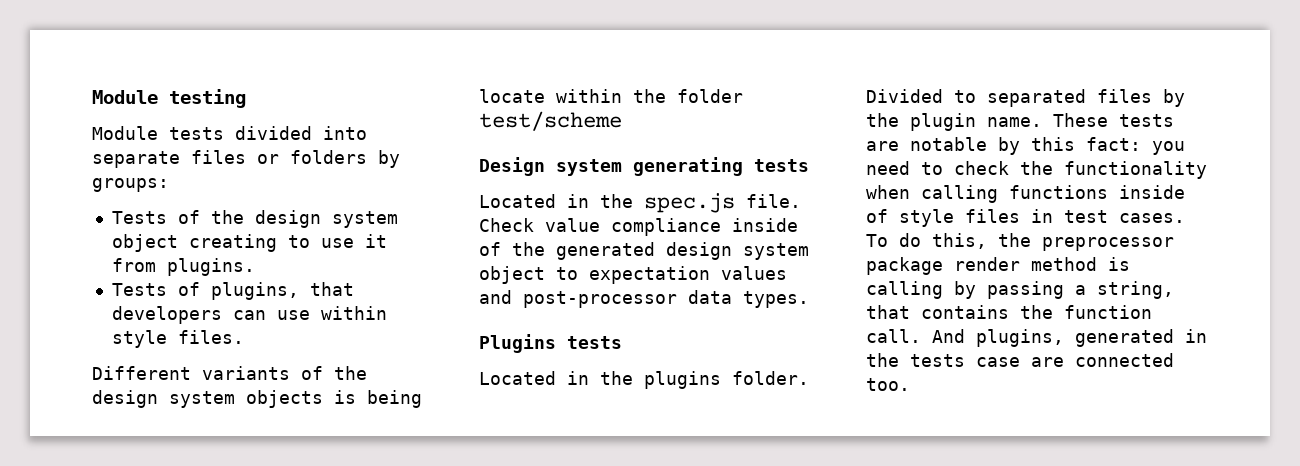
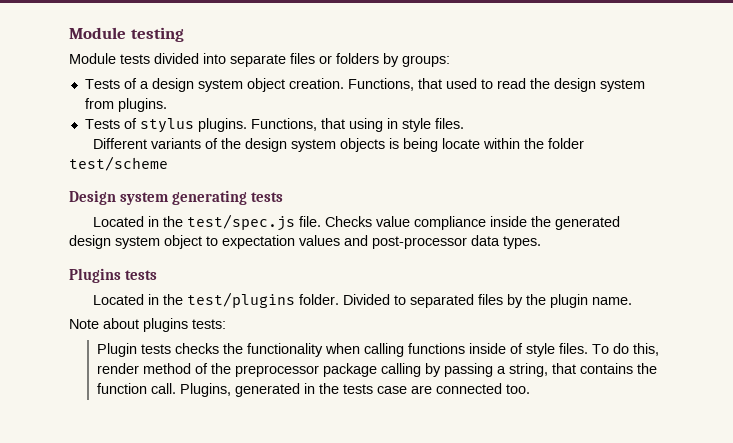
- Tests of the design system object creating to use it from plugins.
- Tests of plugins, that developers can use within style files.
+ Tests of a design system object creation. Functions, that used to read the design system from plugins.
+ Tests of stylus plugins. Functions, that using in style files.
- Located in the spec.js file. Check value compliance inside of the generated design system object to expectation values and post-processor data types.
+ Located in the test/spec.js file. Checks value compliance inside the generated design system object to expectation values and post-processor data types.
- Located in the plugins folder.
+ Located in the test/plugins folder.
- Divided to separated files by the plugin name. These tests are notable by this fact: you need to check the functionality when calling functions inside of style files in test cases. To do this, the preprocessor package render method is calling by passing a string, that contains the function call.
+ Divided to separated files by the plugin name.
+ Note about plugins tests:
+ Plugin tests checks the functionality when calling functions inside of style files. To do this, render method of the preprocessor package calling by passing a string, that contains the function call.
- And plugins, generated in the tests case are connected too.
+ Plugins, generated in the tests case are connected too.

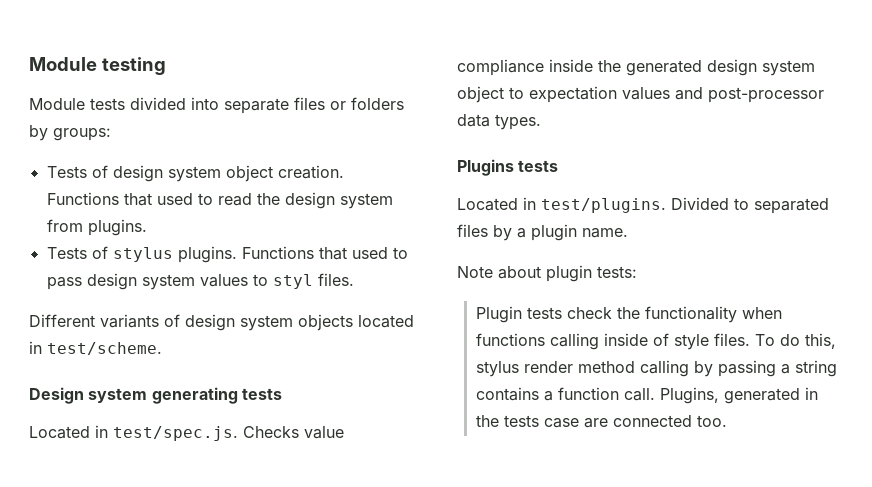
- Tests of a design system object creation.
+ Tests of design system object creation.
- Functions, that used to read the design system from plugins.
+ Functions that used to read the design system from plugins.
- Functions, that using in style files.
+ Functions that used to pass design system values to styl files.
- Different variants of the design system objects is being locate within the folder test/scheme
+ Different variants of design system objects located in test/scheme.
- Located in the test/spec.js file. Checks value compliance inside the generated design system object to expectation values and post-processor data types.
+ Located in test/spec.js. Checks value compliance inside the generated design system object to expectation values and post-processor data types.
- Located in the test/plugins folder.
+ Located in test/plugins.
- Divided to separated files by the plugin name.
+ Divided to separated files by a plugin name.
- Note about plugins tests:
+ Note about plugin tests:
- Plugin tests checks the functionality when calling functions inside of style files.
+ Plugin tests check the functionality when functions calling inside of style files.
- To do this, render method of the preprocessor package calling by passing a string, that contains the function call.
+ To do this, stylus render method calling by passing a string contains a function call.

